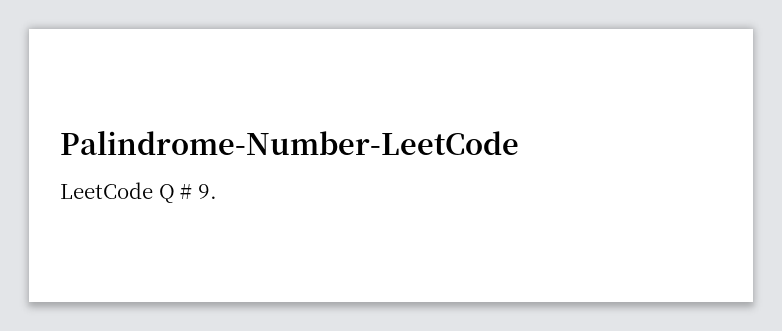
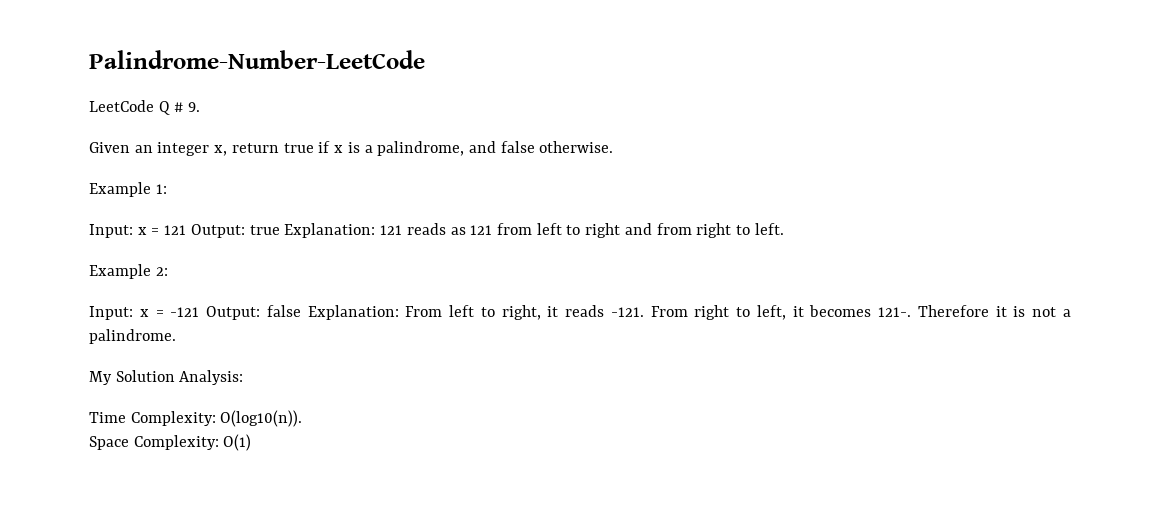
+ Given an integer x, return true if x is a palindrome, and false otherwise.
+ Example 1:
+ Input: x = 121 Output: true Explanation: 121 reads as 121 from left to right and from right to left.
+ Example 2:
+ Input: x = -121 Output: false Explanation: From left to right, it reads -121. From right to left, it becomes 121-. Therefore it is not a palindrome.
+ My Solution Analysis:
+ Time Complexity: O(log10(n)).
+ Space Complexity: O(1)

